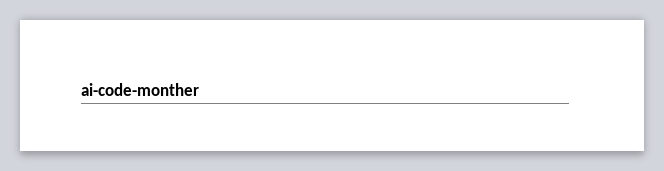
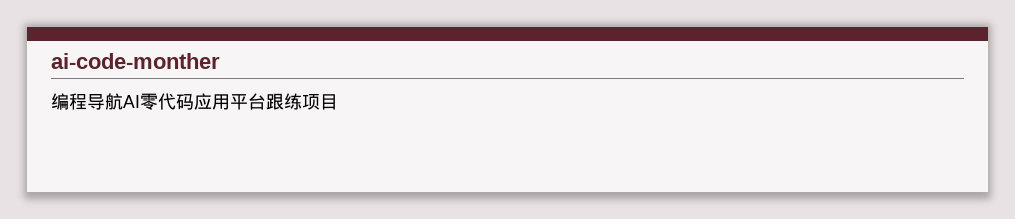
+ 编程导航AI零代码应用平台跟练项目

